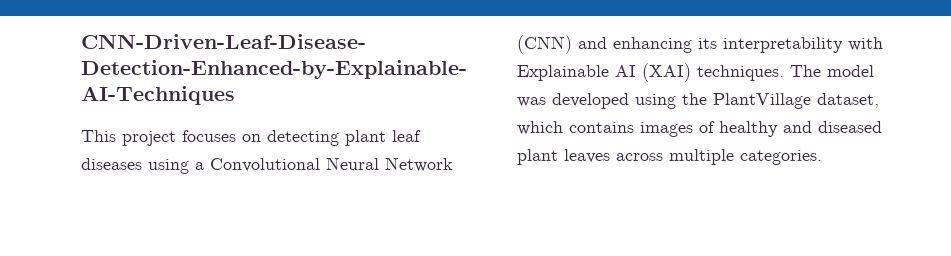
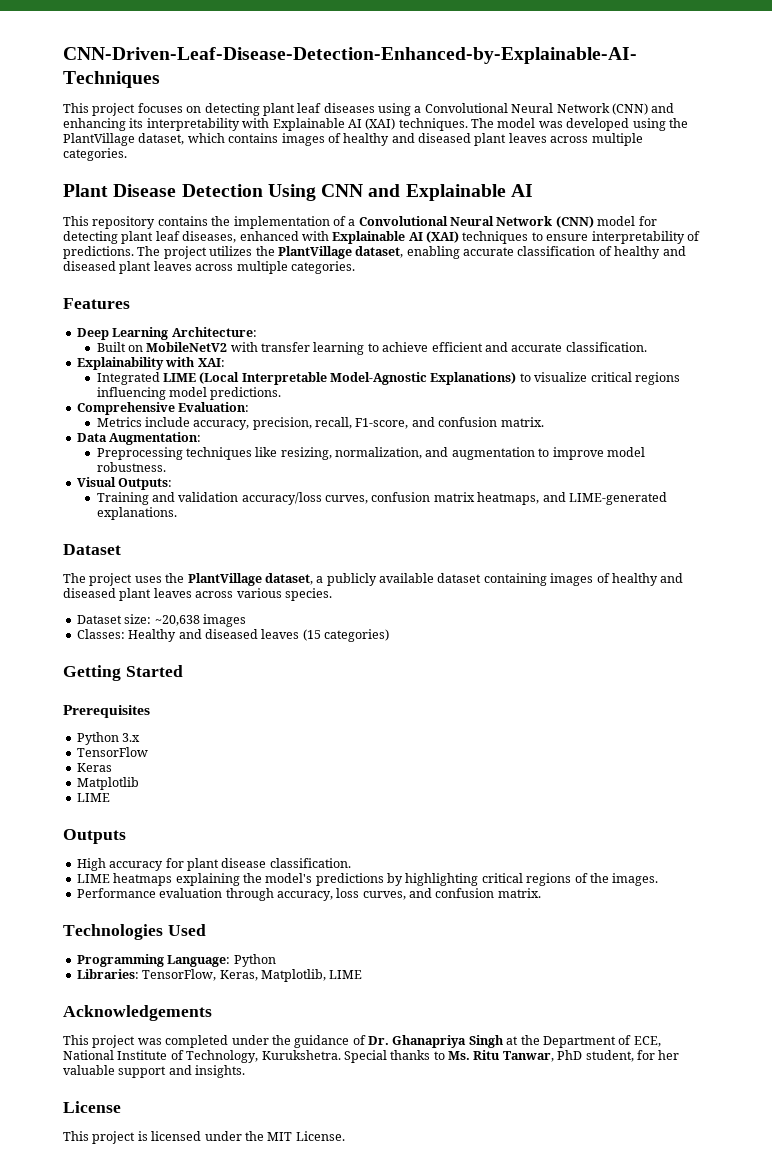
+ Plant Disease Detection Using CNN and Explainable AI
+ This repository contains the implementation of a Convolutional Neural Network (CNN) model for detecting plant leaf diseases, enhanced with Explainable AI (XAI) techniques to ensure interpretability of predictions. The project utilizes the PlantVillage dataset, enabling accurate classification of healthy and diseased plant leaves across multiple categories.
+ Features
+ Deep Learning Architecture:
+ Built on MobileNetV2 with transfer learning to achieve efficient and accurate classification.
+ Explainability with XAI:
+ Integrated LIME (Local Interpretable Model-Agnostic Explanations) to visualize critical regions influencing model predictions.
+ Comprehensive Evaluation:
+ Metrics include accuracy, precision, recall, F1-score, and confusion matrix.
+ Data Augmentation:
+ Preprocessing techniques like resizing, normalization, and augmentation to improve model robustness.
+ Visual Outputs:
+ Training and validation accuracy/loss curves, confusion matrix heatmaps, and LIME-generated explanations.
+ Dataset
+ The project uses the PlantVillage dataset, a publicly available dataset containing images of healthy and diseased plant leaves across various species.
+ Dataset size: ~20,638 images
+ Classes: Healthy and diseased leaves (15 categories)
+ Getting Started
+ Prerequisites
+ Python 3.x
+ TensorFlow
+ Keras
+ Matplotlib
+ LIME
+ Outputs
+ High accuracy for plant disease classification.
+ LIME heatmaps explaining the model's predictions by highlighting critical regions of the images.
+ Performance evaluation through accuracy, loss curves, and confusion matrix.
+ Technologies Used
+ Programming Language: Python
+ Libraries: TensorFlow, Keras, Matplotlib, LIME
+ Acknowledgements
+ This project was completed under the guidance of Dr. Ghanapriya Singh at the Department of ECE, National Institute of Technology, Kurukshetra. Special thanks to Ms. Ritu Tanwar, PhD student, for her valuable support and insights.
+ License
+ This project is licensed under the MIT License.

